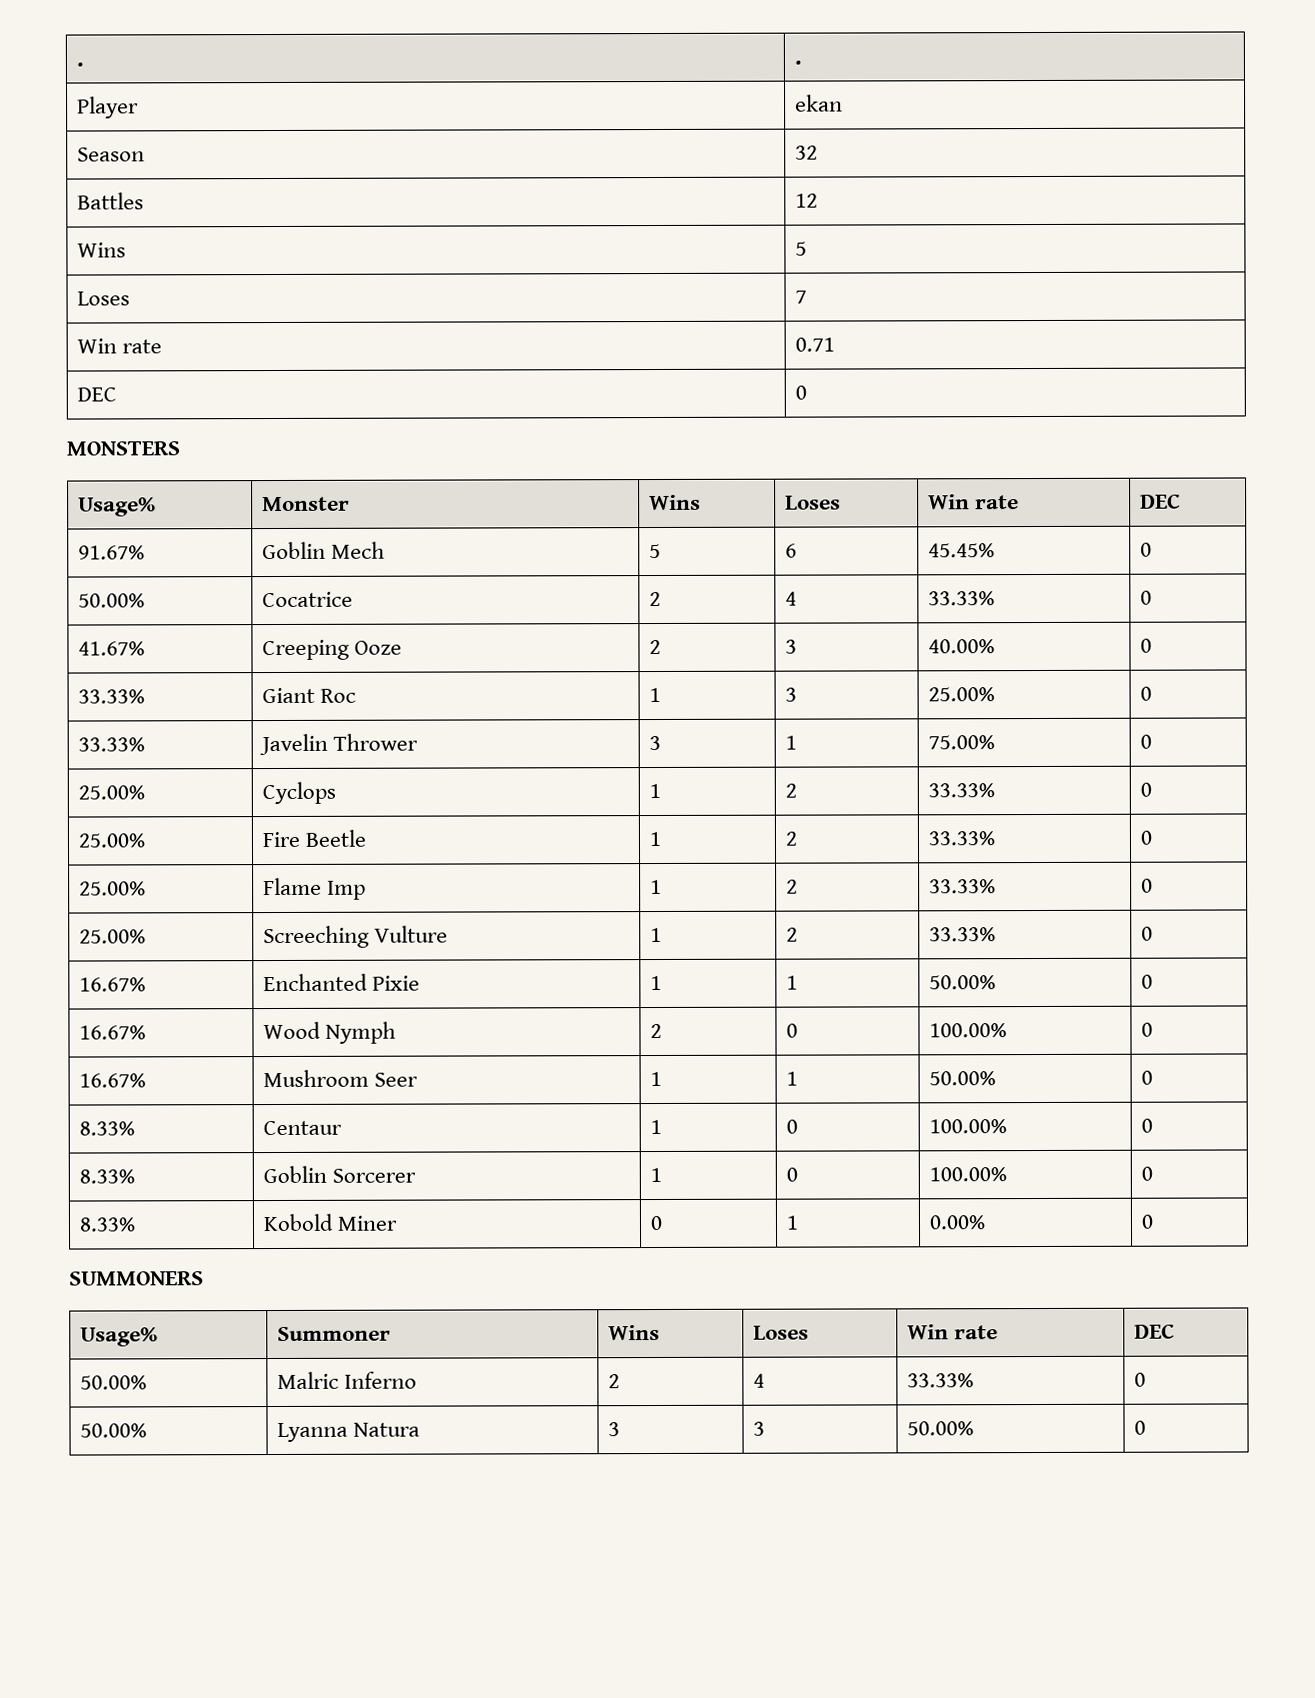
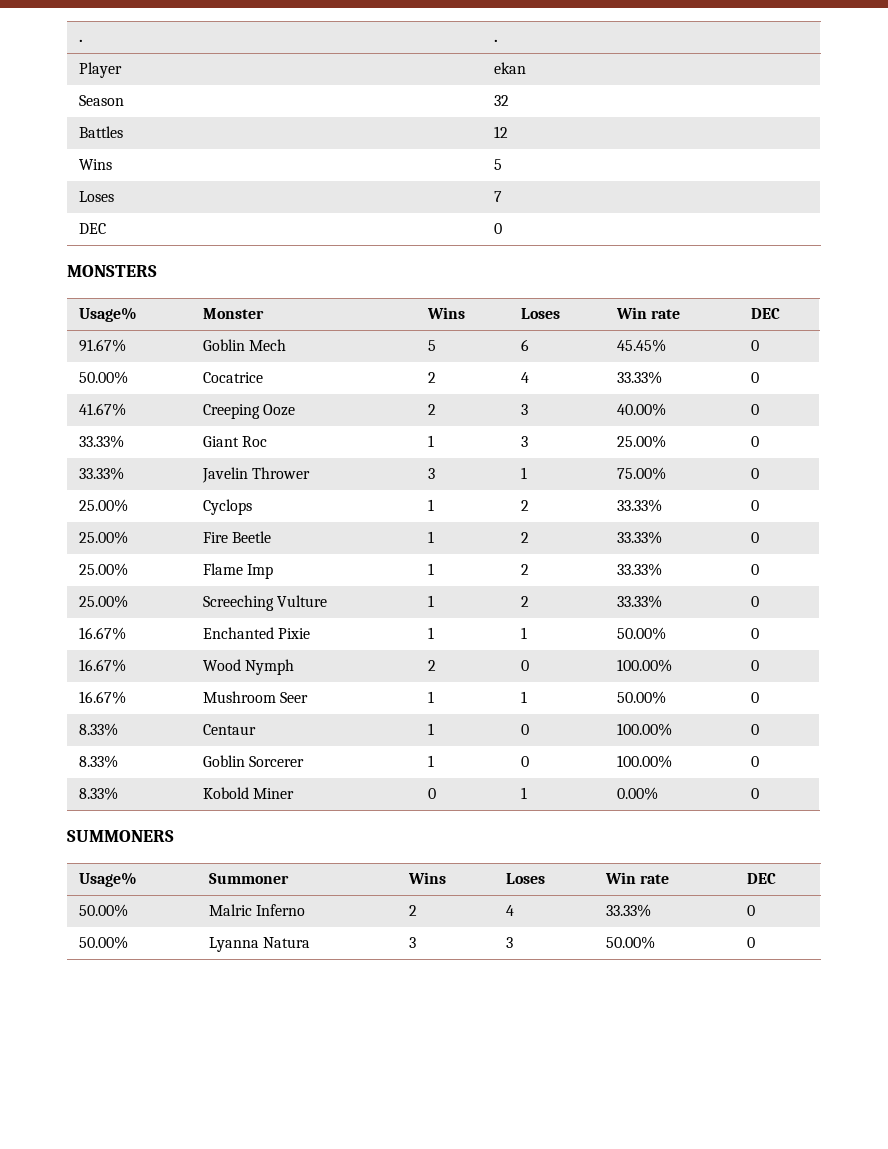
- Win rate | 0.71

